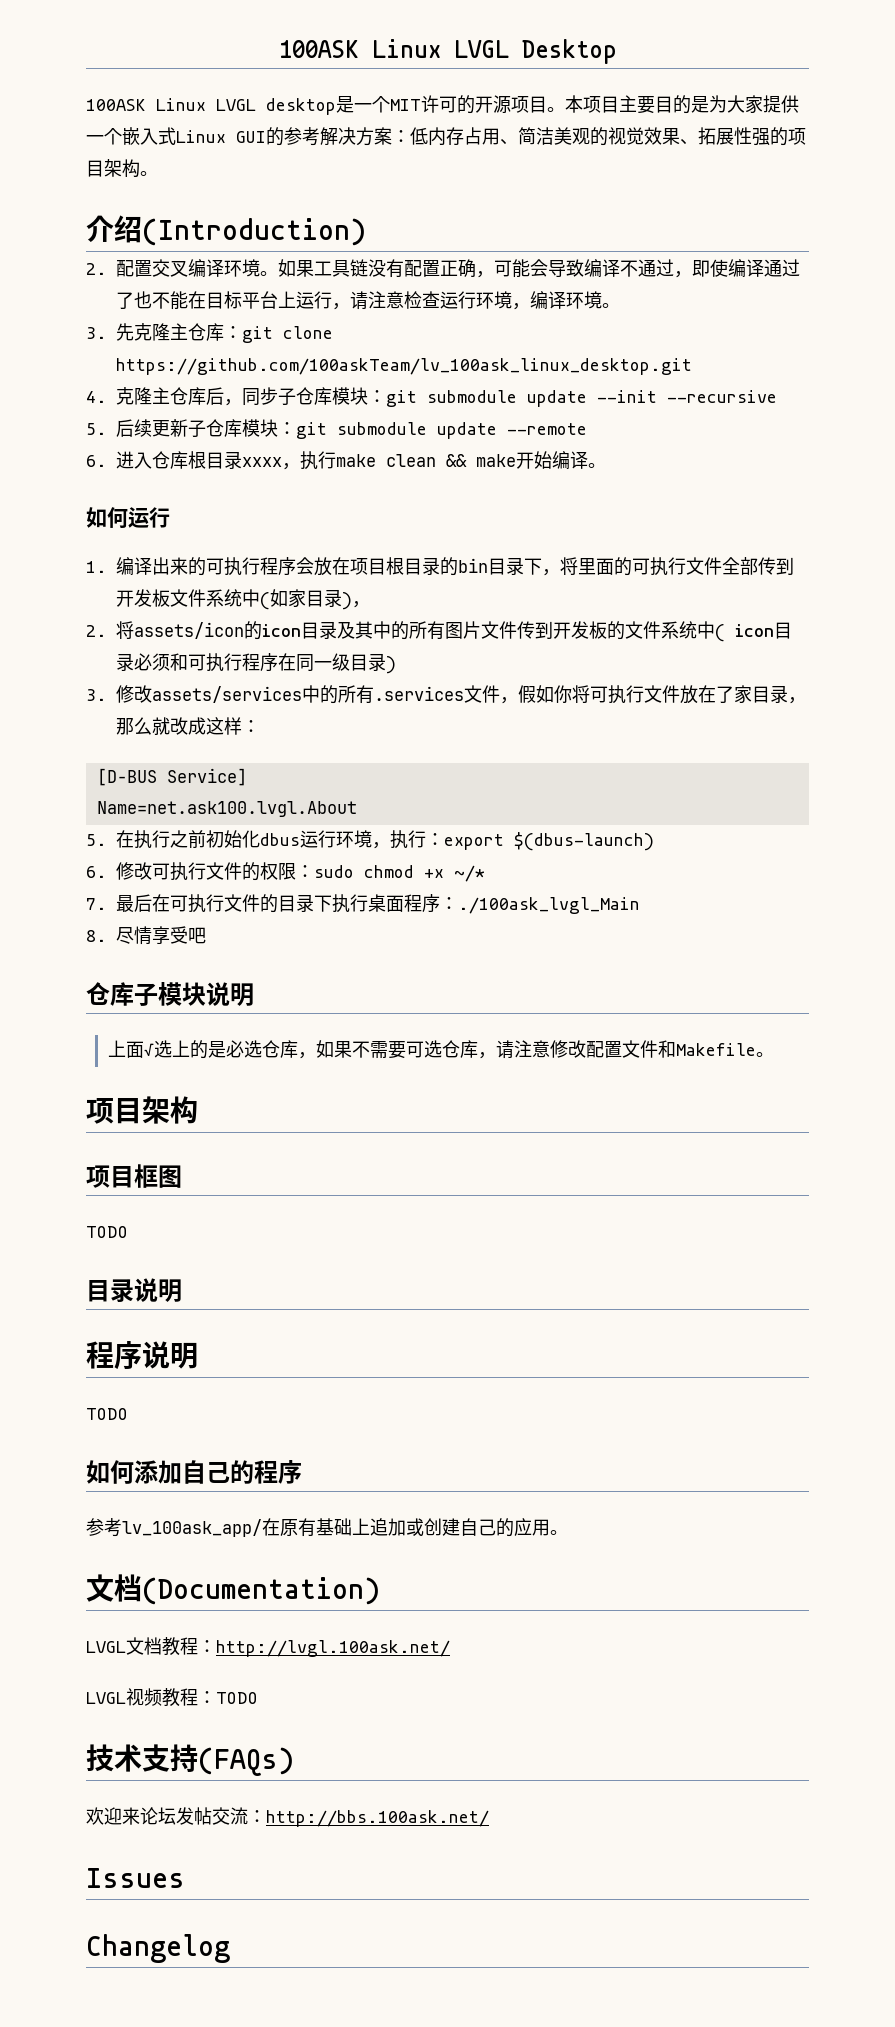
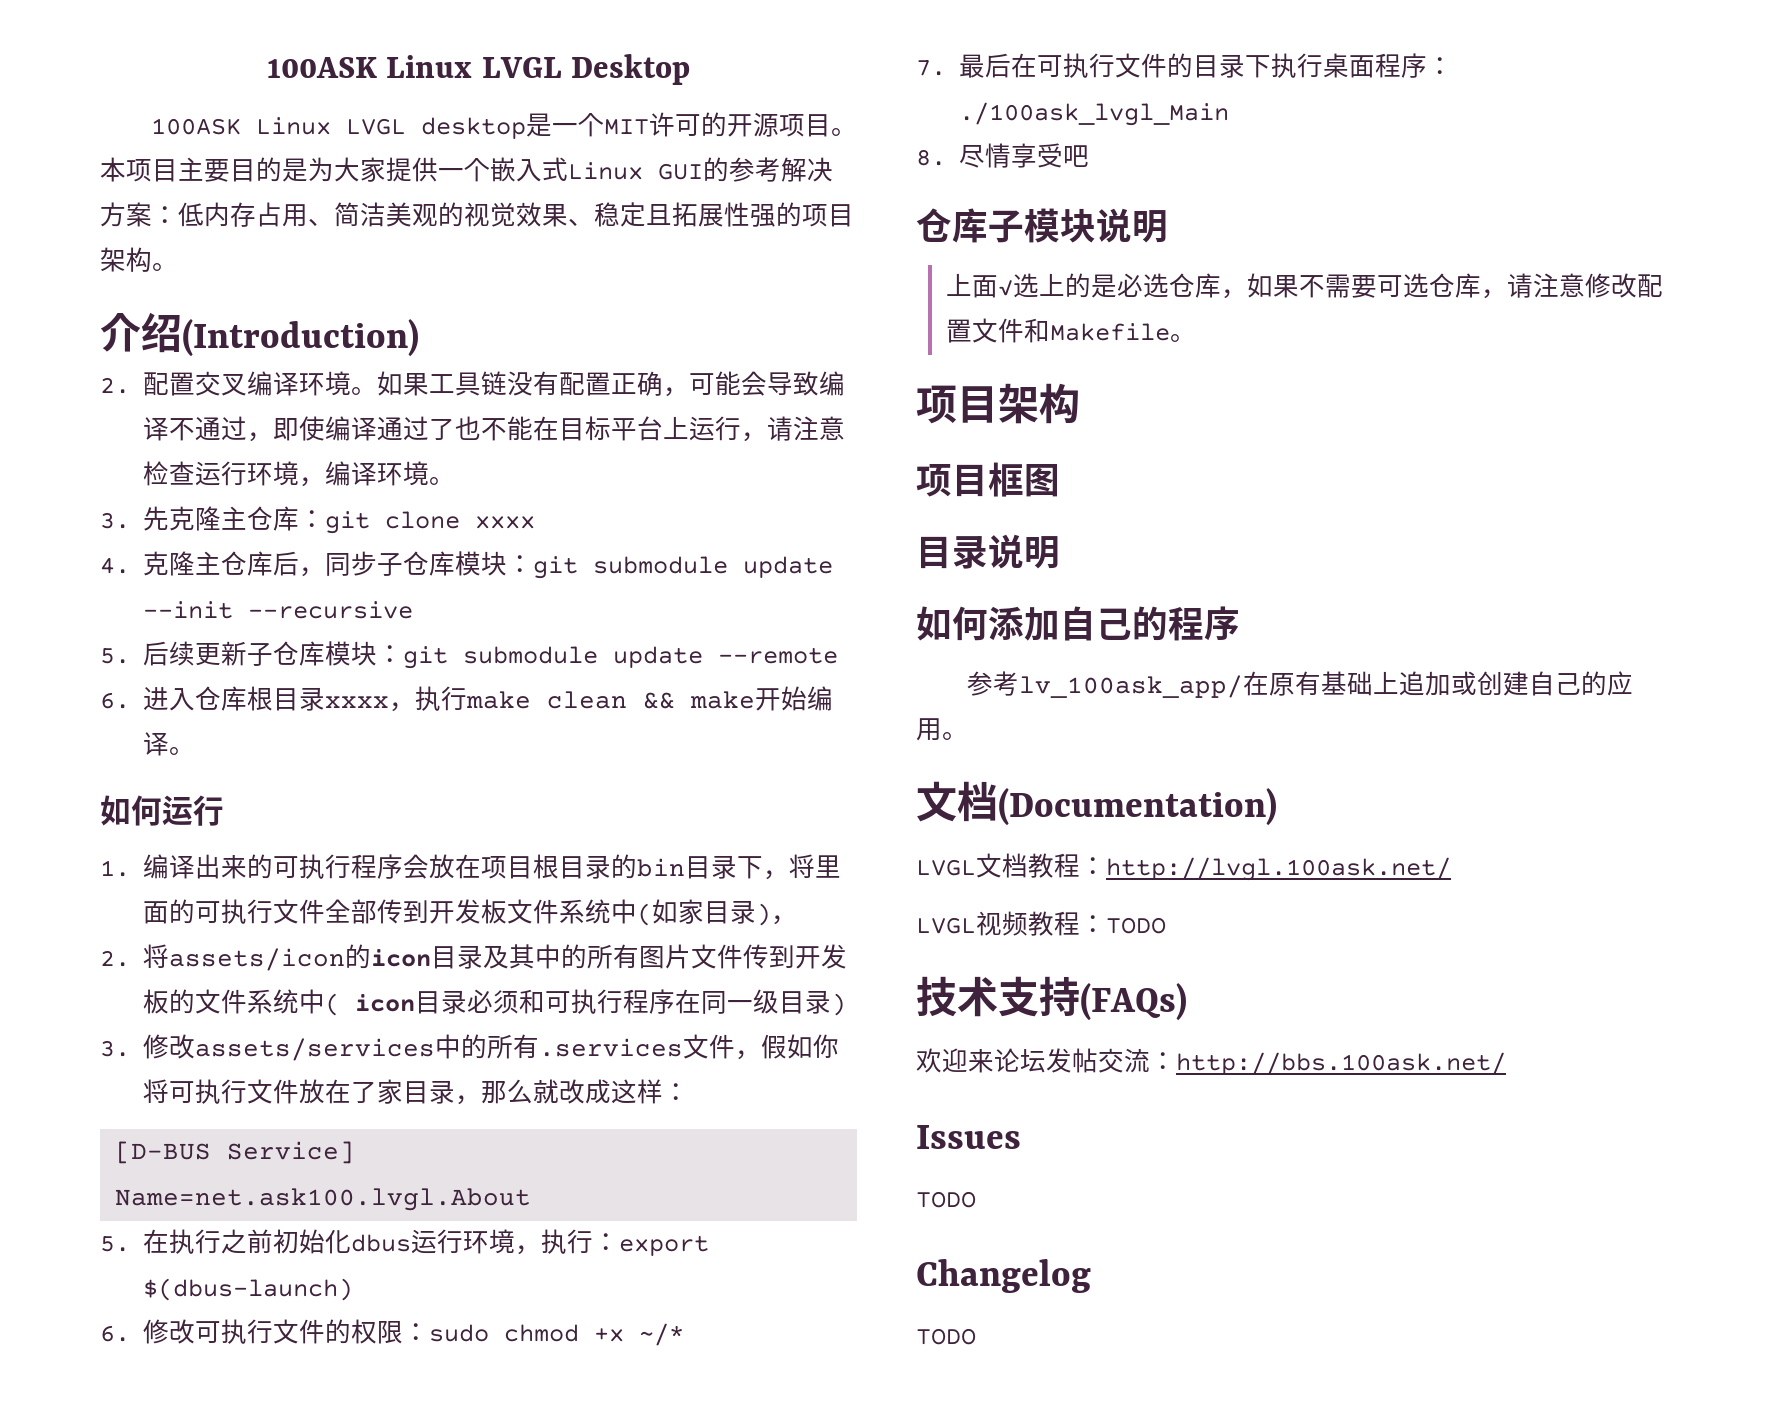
- 本项目主要目的是为大家提供一个嵌入式Linux GUI的参考解决方案：低内存占用、简洁美观的视觉效果、拓展性强的项目架构。
+ 本项目主要目的是为大家提供一个嵌入式Linux GUI的参考解决方案：低内存占用、简洁美观的视觉效果、稳定且拓展性强的项目架构。
- 3.先克隆主仓库：git clone https://github.com/100askTeam/lv_100ask_linux_desktop.git
+ 3.先克隆主仓库：git clone xxxx
  项目框图
- TODO
- 程序说明
- TODO
  Issues
+ TODO
  Changelog
+ TODO

